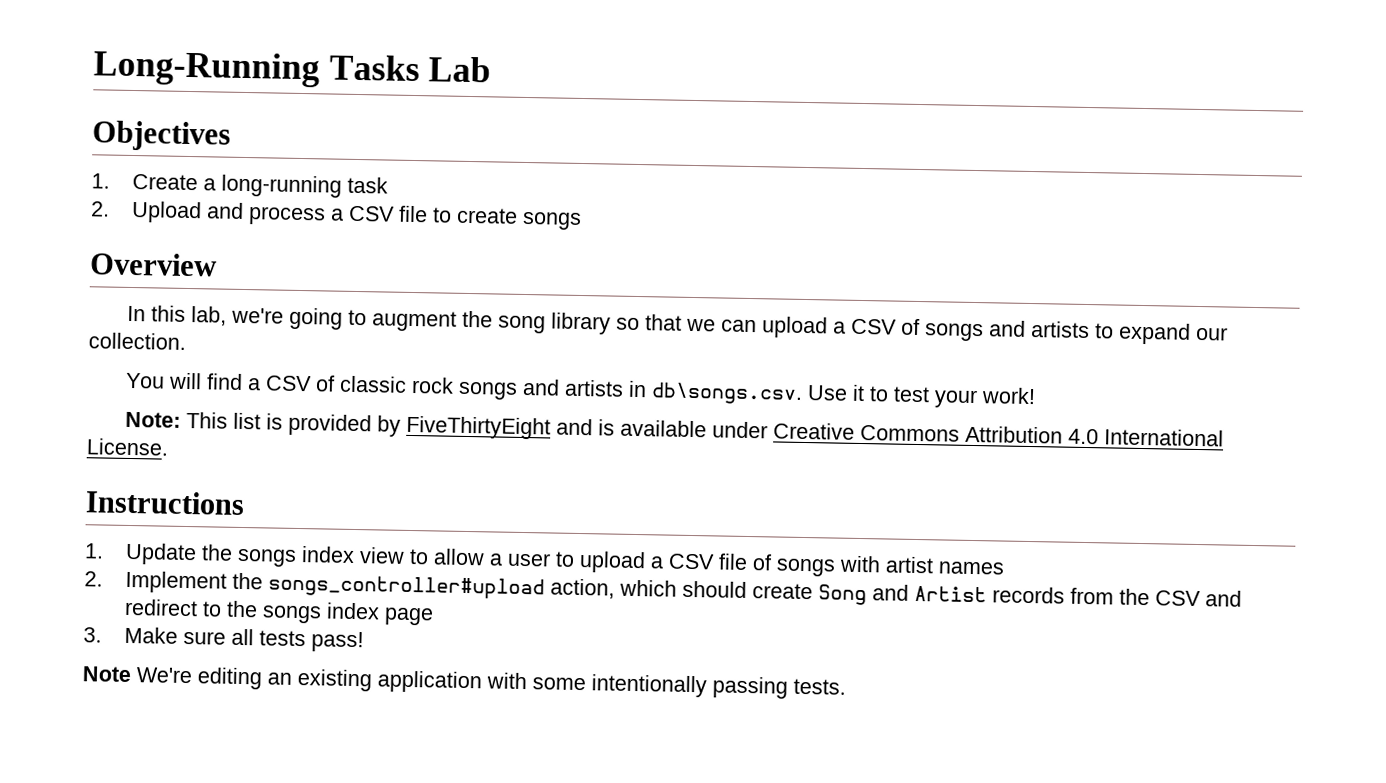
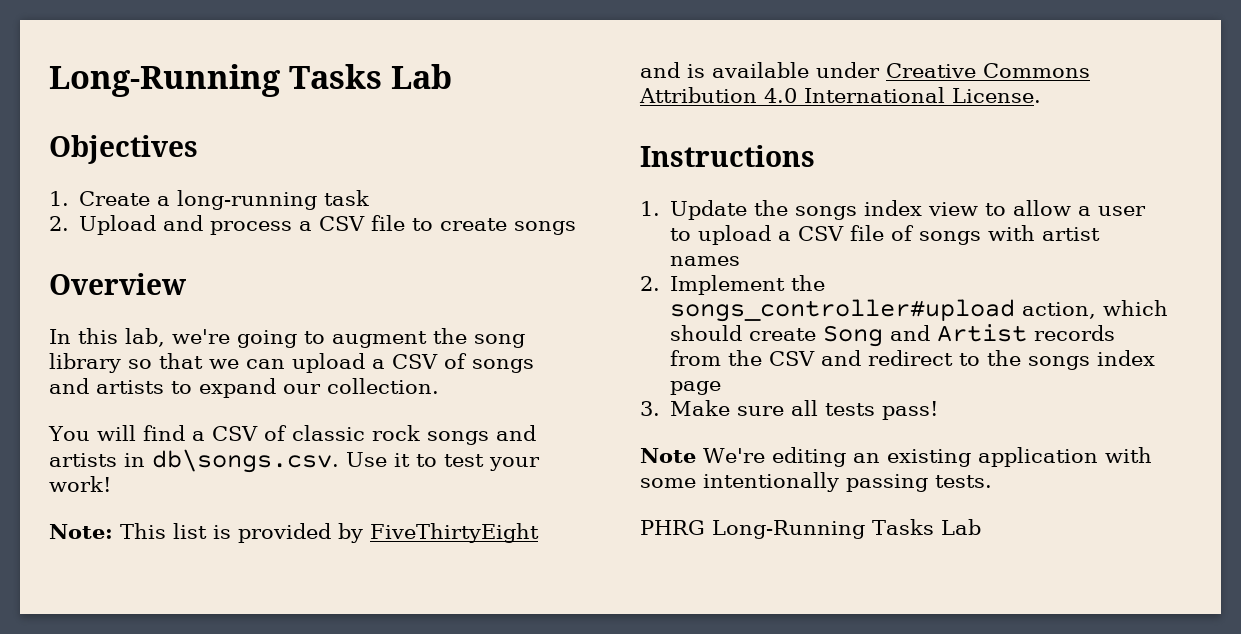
+ PHRG Long-Running Tasks Lab

